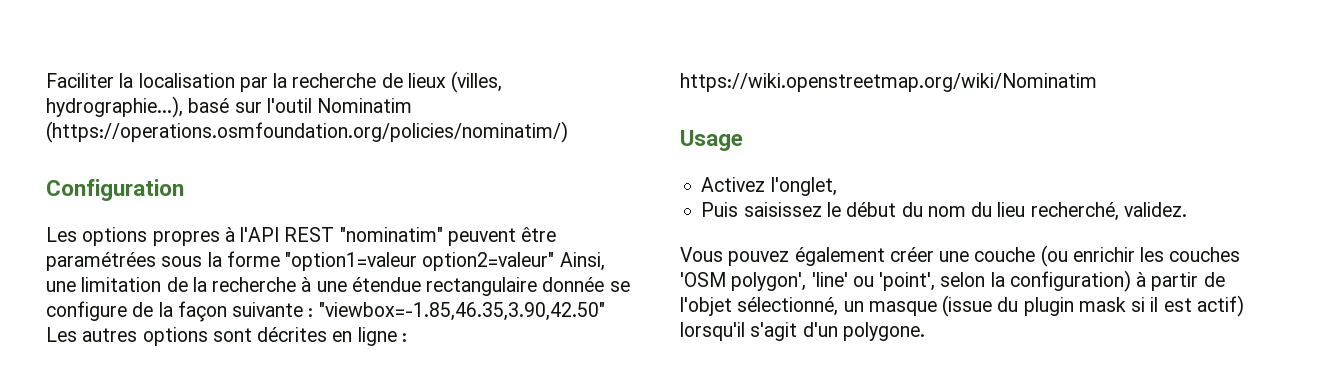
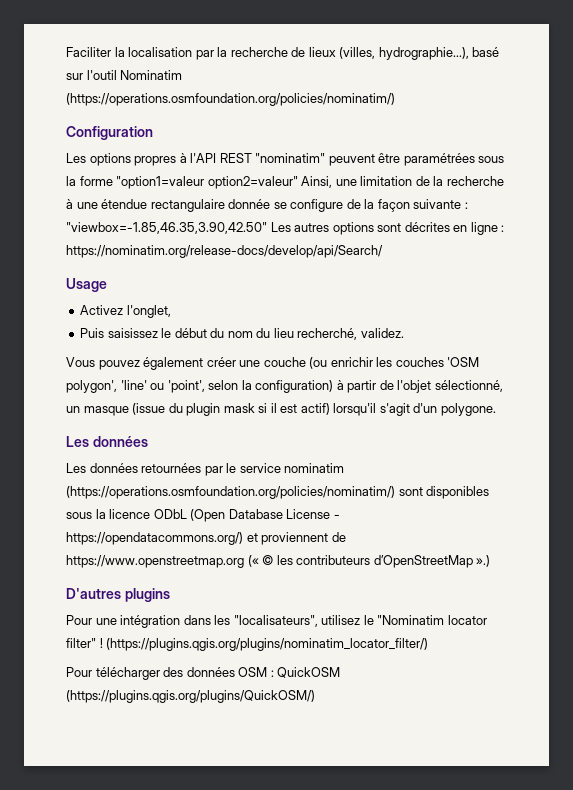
- Les options propres à l'API REST "nominatim" peuvent être paramétrées sous la forme "option1=valeur option2=valeur" Ainsi, une limitation de la recherche à une étendue rectangulaire donnée se configure de la façon suivante : "viewbox=-1.85,46.35,3.90,42.50" Les autres options sont décrites en ligne : https://wiki.openstreetmap.org/wiki/Nominatim
+ Les options propres à l'API REST "nominatim" peuvent être paramétrées sous la forme "option1=valeur option2=valeur" Ainsi, une limitation de la recherche à une étendue rectangulaire donnée se configure de la façon suivante : "viewbox=-1.85,46.35,3.90,42.50" Les autres options sont décrites en ligne : https://nominatim.org/release-docs/develop/api/Search/
  Vous pouvez également créer une couche (ou enrichir les couches 'OSM polygon', 'line' ou 'point', selon la configuration) à partir de l'objet sélectionné, un masque (issue du plugin mask si il est actif) lorsqu'il s'agit d'un polygone.
+ Les données
+ Les données retournées par le service nominatim (https://operations.osmfoundation.org/policies/nominatim/) sont disponibles sous la licence ODbL (Open Database License - https://opendatacommons.org/) et proviennent de https://www.openstreetmap.org (« © les contributeurs d’OpenStreetMap ».)
+ D'autres plugins
+ Pour une intégration dans les "localisateurs", utilisez le "Nominatim locator filter" ! (https://plugins.qgis.org/plugins/nominatim_locator_filter/)
+ Pour télécharger des données OSM : QuickOSM (https://plugins.qgis.org/plugins/QuickOSM/)

